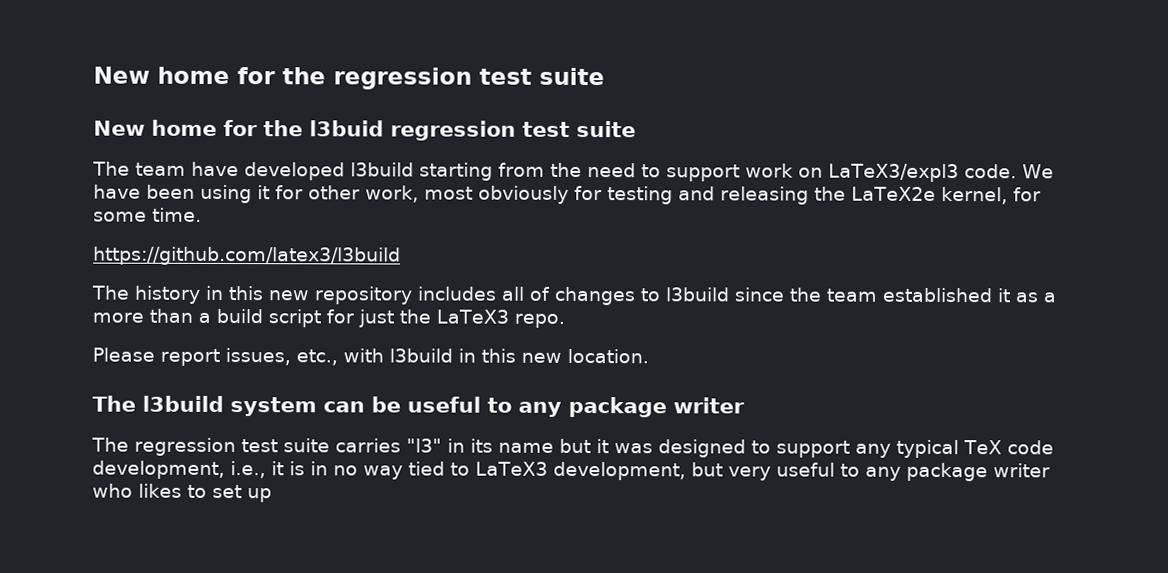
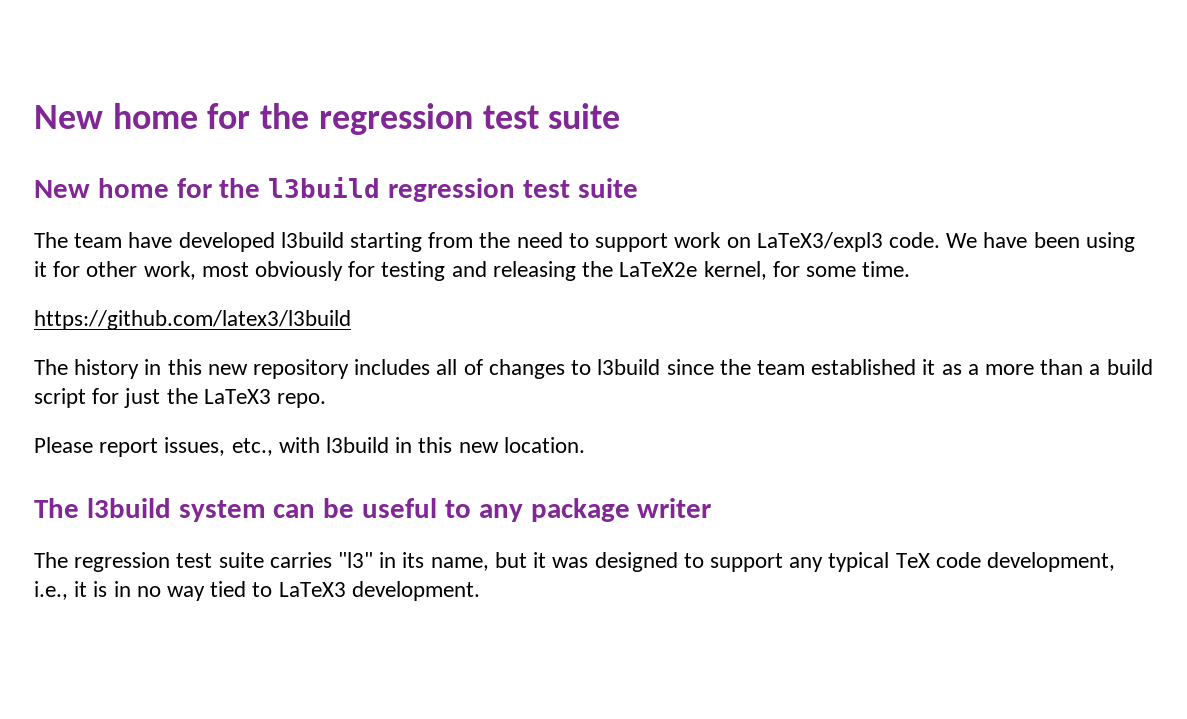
- New home for the l3buid regression test suite
+ New home for the l3build regression test suite
- The regression test suite carries "l3" in its name but it was designed to support any typical TeX code development, i.e., it is in no way tied to LaTeX3 development, but very useful to any package writer who likes to set up
+ The regression test suite carries "l3" in its name, but it was designed to support any typical TeX code development, i.e., it is in no way tied to LaTeX3 development.

